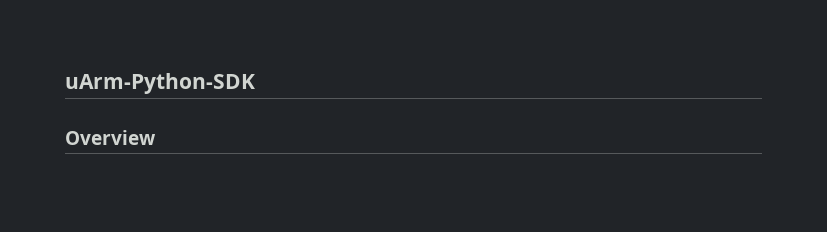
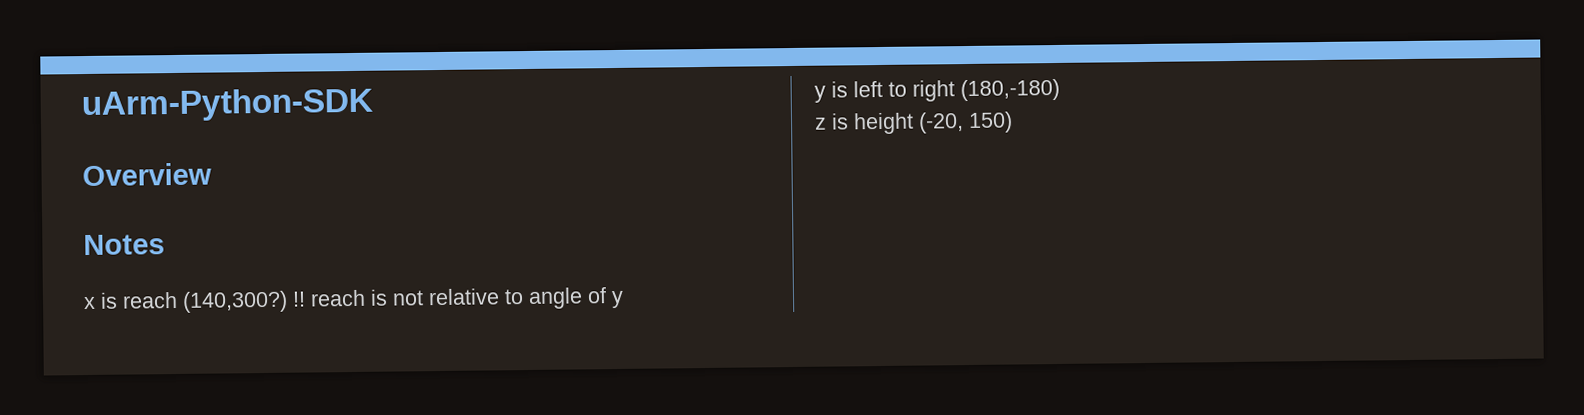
+ Notes
+ x is reach (140,300?) !! reach is not relative to angle of y
+ y is left to right (180,-180)
+ z is height (-20, 150)

